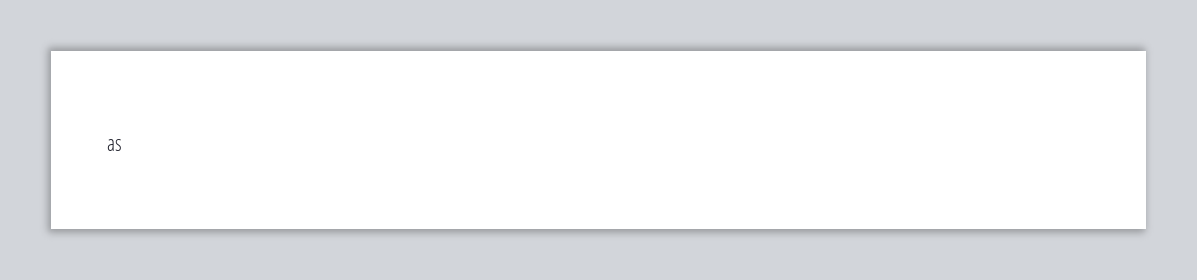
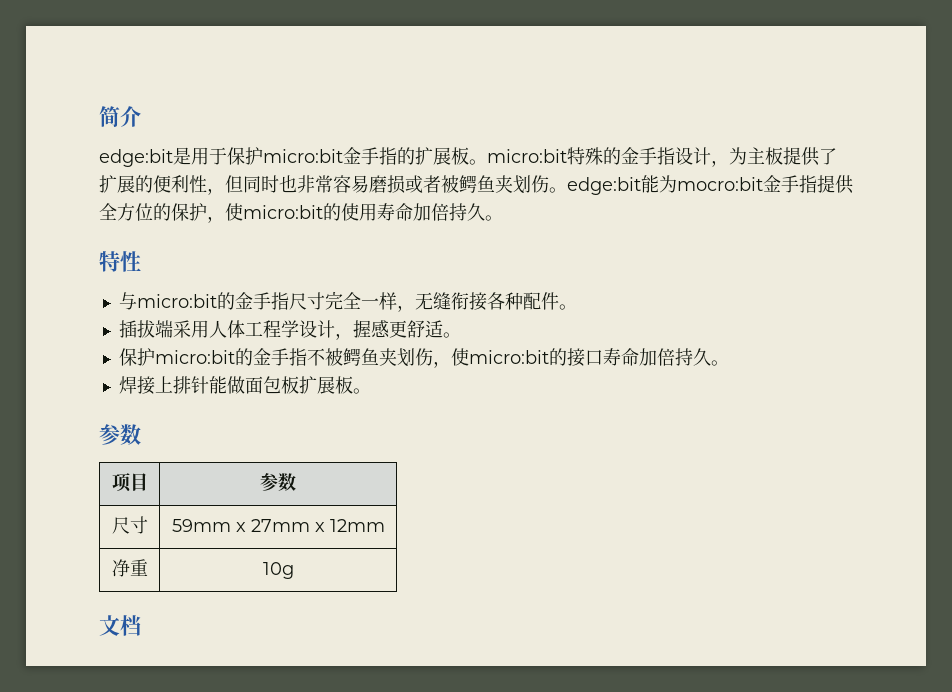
- as
+ 简介
+ edge:bit是用于保护micro:bit金手指的扩展板。micro:bit特殊的金手指设计，为主板提供了扩展的便利性，但同时也非常容易磨损或者被鳄鱼夹划伤。edge:bit能为mocro:bit金手指提供全方位的保护，使micro:bit的使用寿命加倍持久。
+ 特性
+ 与micro:bit的金手指尺寸完全一样，无缝衔接各种配件。
+ 插拔端采用人体工程学设计，握感更舒适。
+ 保护micro:bit的金手指不被鳄鱼夹划伤，使micro:bit的接口寿命加倍持久。
+ 焊接上排针能做面包板扩展板。
+ 参数
+ 项目 | 参数
+ 尺寸 | 59mm x 27mm x 12mm
+ 净重 | 10g
+ 文档

